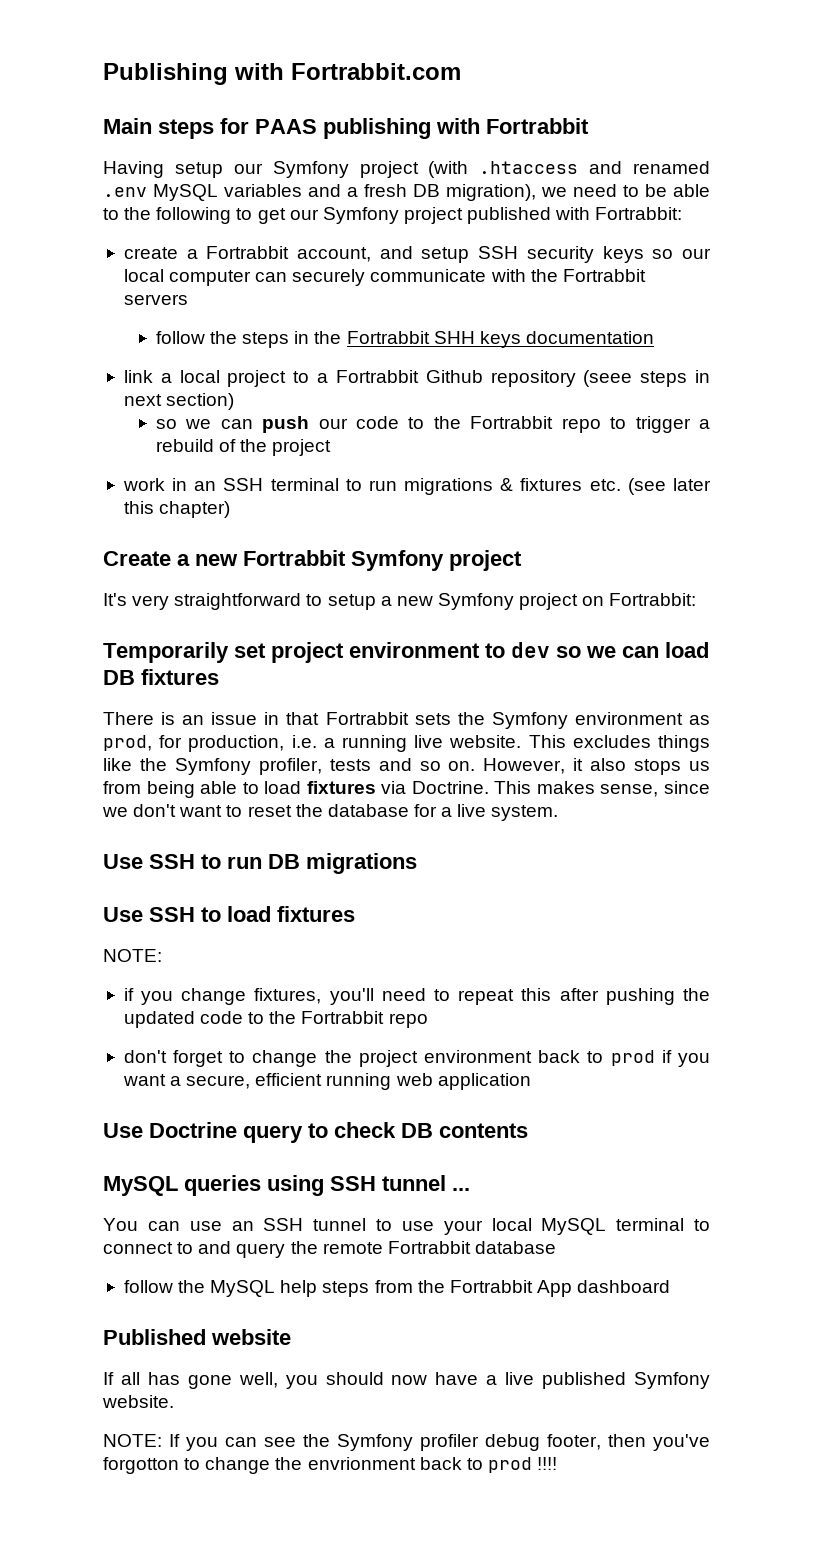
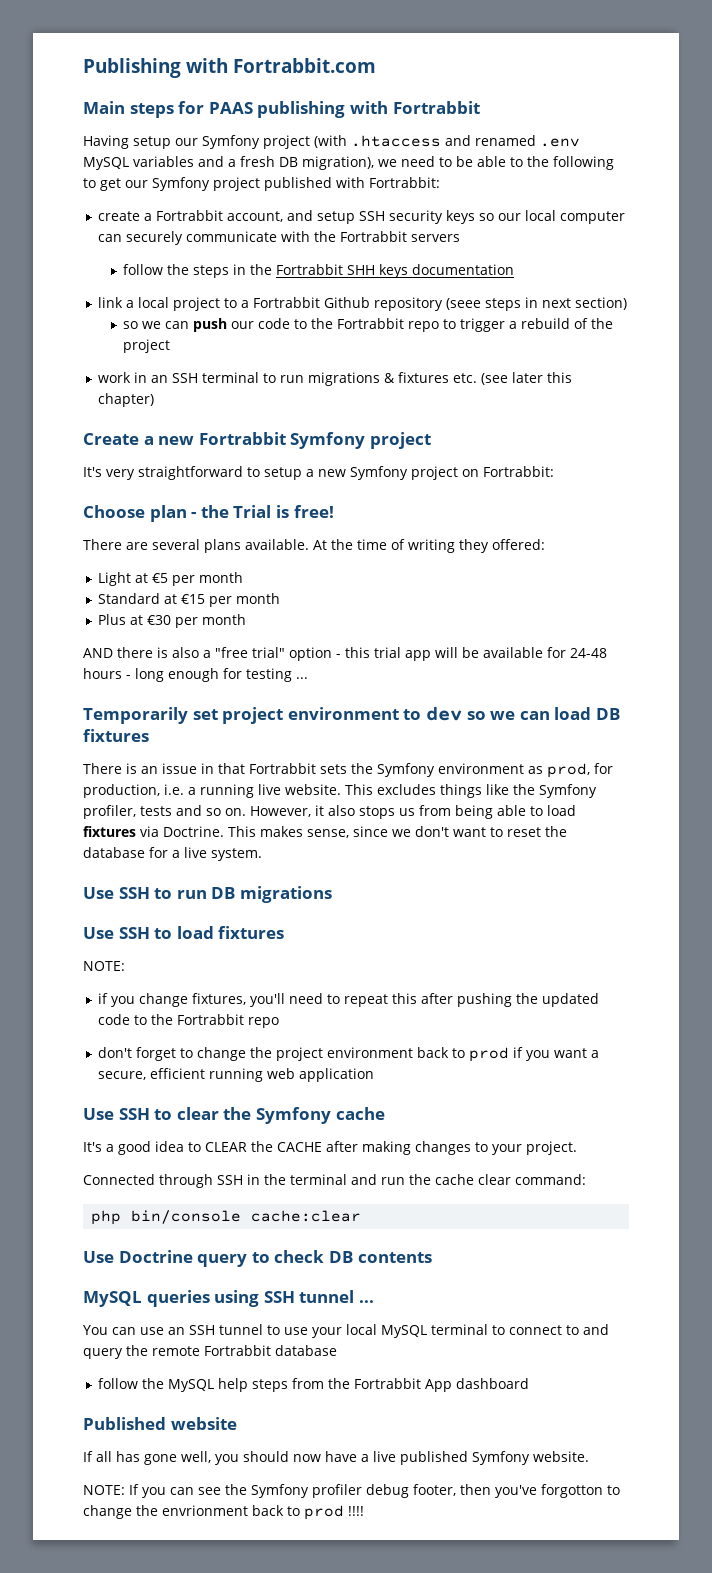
+ Choose plan - the Trial is free!
+ There are several plans available. At the time of writing they offered:
+ Light at €5 per month
+ Standard at €15 per month
+ Plus at €30 per month
+ AND there is also a "free trial" option - this trial app will be available for 24-48 hours - long enough for testing ...
+ Use SSH to clear the Symfony cache
+ It's a good idea to CLEAR the CACHE after making changes to your project.
+ Connected through SSH in the terminal and run the cache clear command:
+ php bin/console cache:clear

